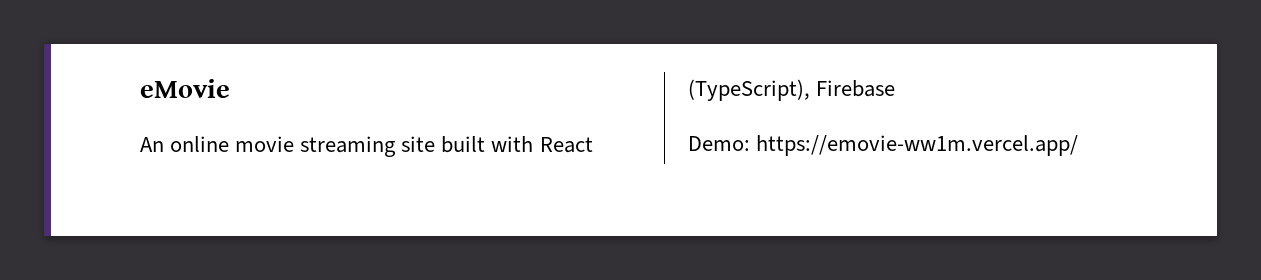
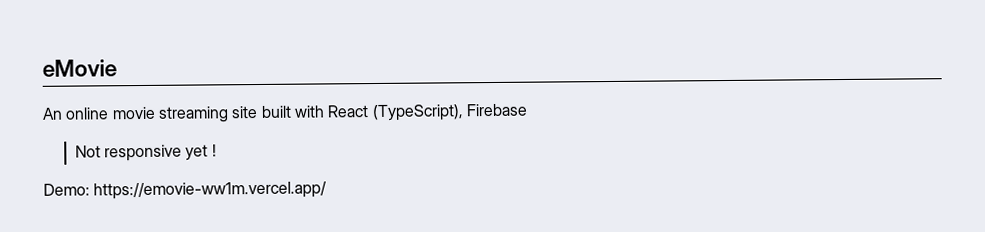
+ Not responsive yet !

